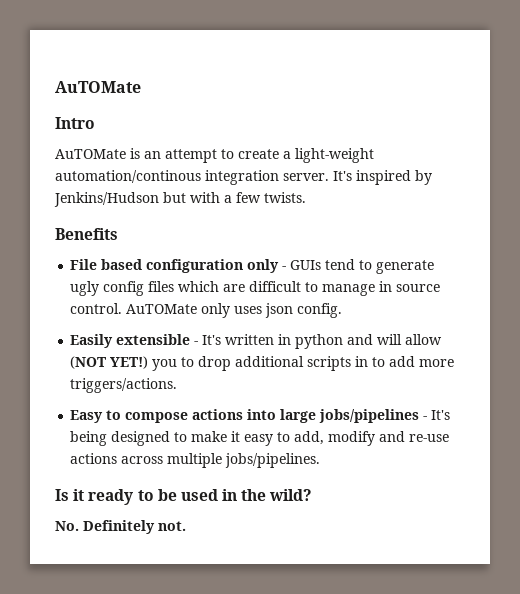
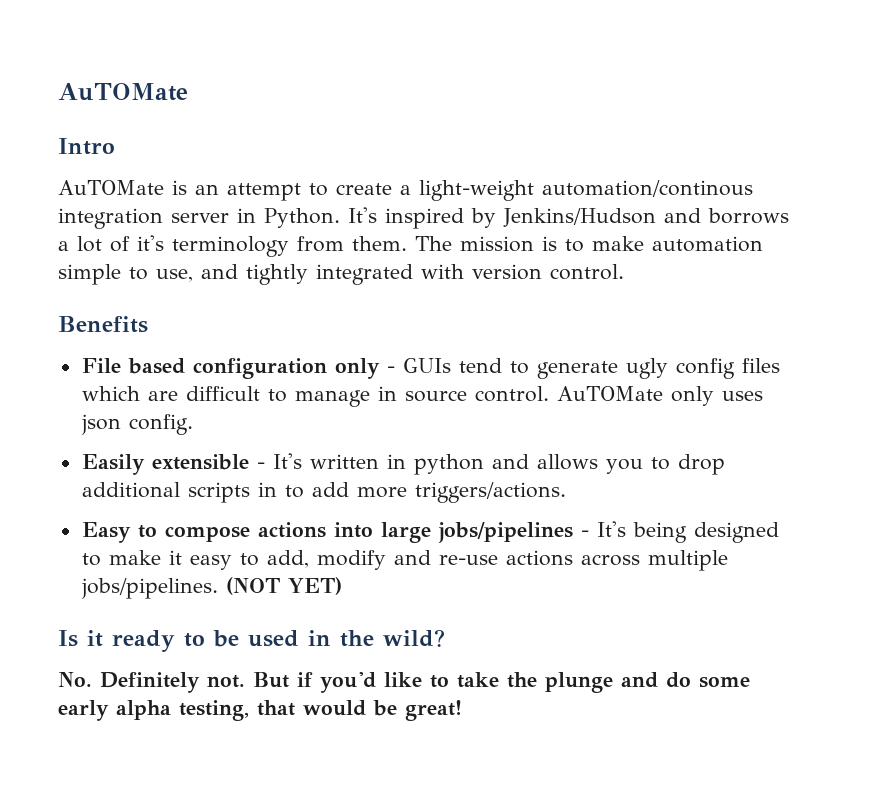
- AuTOMate is an attempt to create a light-weight automation/continous integration server.
+ AuTOMate is an attempt to create a light-weight automation/continous integration server in Python.
- It's inspired by Jenkins/Hudson but with a few twists.
+ It's inspired by Jenkins/Hudson and borrows a lot of it's terminology from them. The mission is to make automation simple to use, and tightly integrated with version control.
- Easily extensible - It's written in python and will allow (NOT YET!) you to drop additional scripts in to add more triggers/actions.
+ Easily extensible - It's written in python and allows you to drop additional scripts in to add more triggers/actions.
+ (NOT YET)
+ But if you'd like to take the plunge and do some early alpha testing, that would be great!

